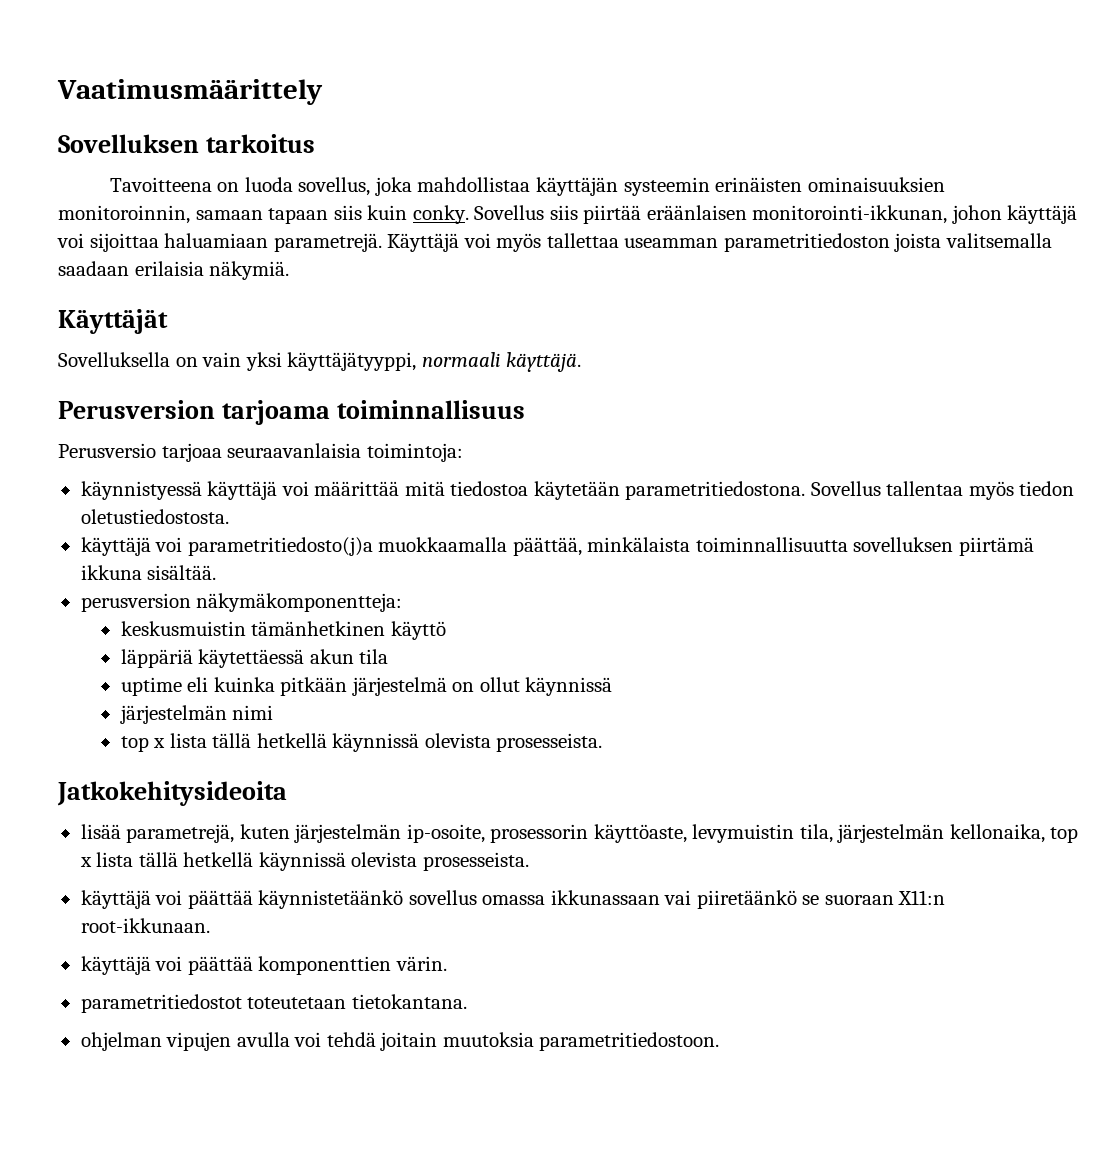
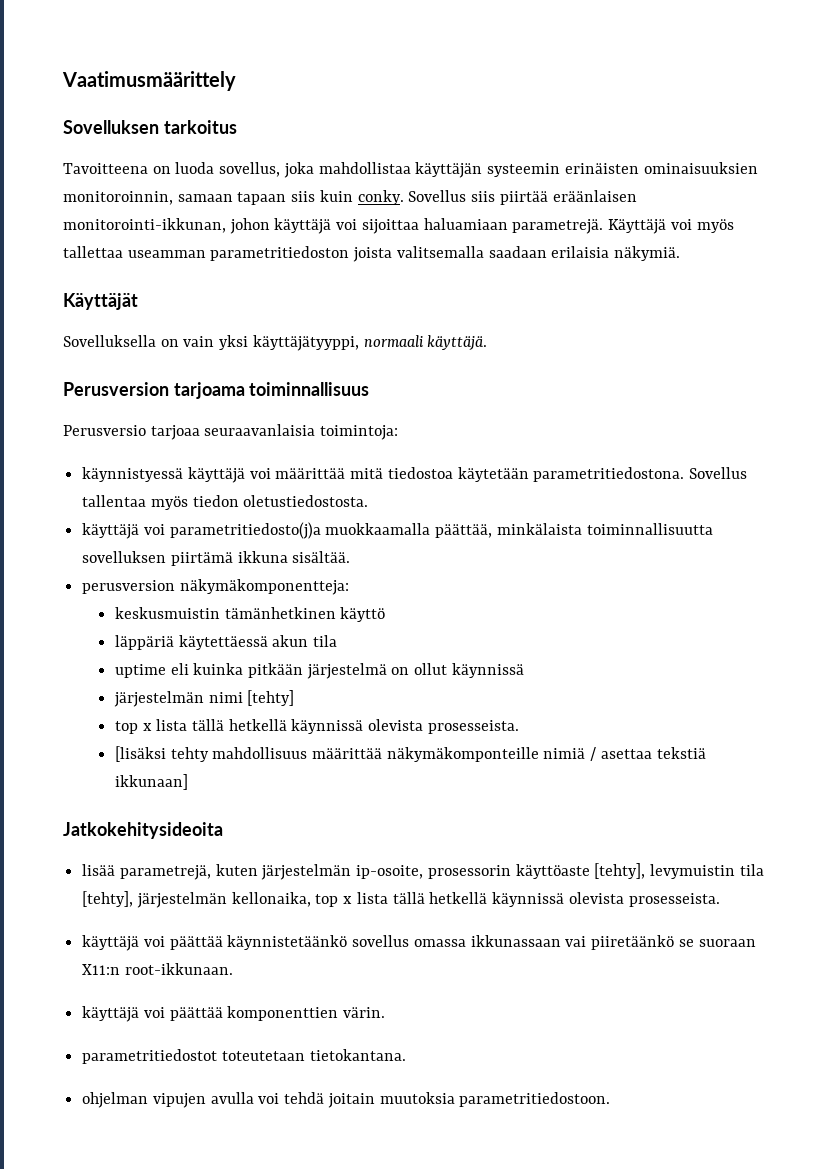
- järjestelmän nimi
+ järjestelmän nimi [tehty]
  top x lista tällä hetkellä käynnissä olevista prosesseista.
+ [lisäksi tehty mahdollisuus määrittää näkymäkomponteille nimiä / asettaa tekstiä ikkunaan]
- lisää parametrejä, kuten järjestelmän ip-osoite, prosessorin käyttöaste, levymuistin tila, järjestelmän kellonaika, top x lista tällä hetkellä käynnissä olevista prosesseista.
+ lisää parametrejä, kuten järjestelmän ip-osoite, prosessorin käyttöaste [tehty], levymuistin tila [tehty], järjestelmän kellonaika, top x lista tällä hetkellä käynnissä olevista prosesseista.

